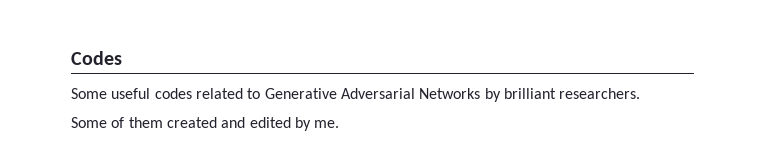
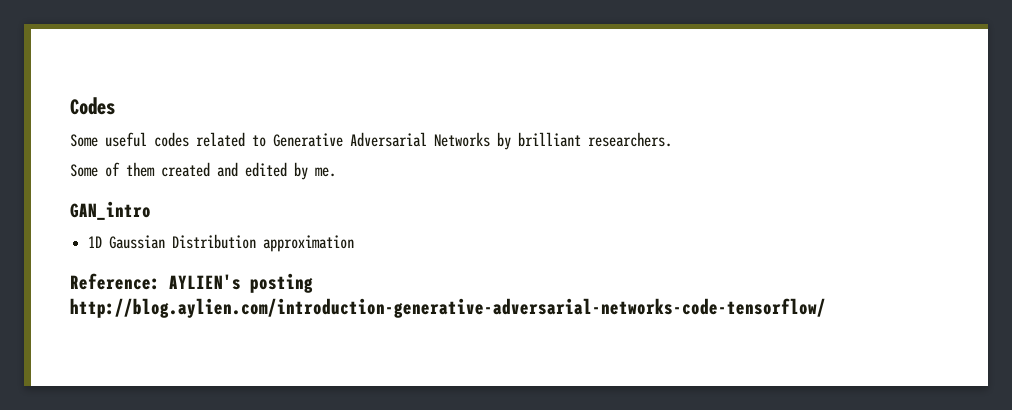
+ GAN_intro
+ 1D Gaussian Distribution approximation
+ Reference: AYLIEN's posting http://blog.aylien.com/introduction-generative-adversarial-networks-code-tensorflow/

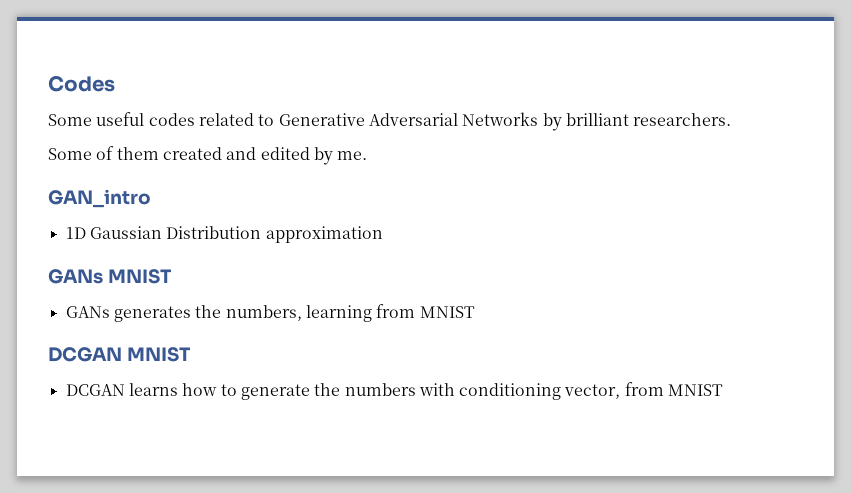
- Reference: AYLIEN's posting http://blog.aylien.com/introduction-generative-adversarial-networks-code-tensorflow/
+ GANs MNIST
+ GANs generates the numbers, learning from MNIST
+ DCGAN MNIST
+ DCGAN learns how to generate the numbers with conditioning vector, from MNIST

